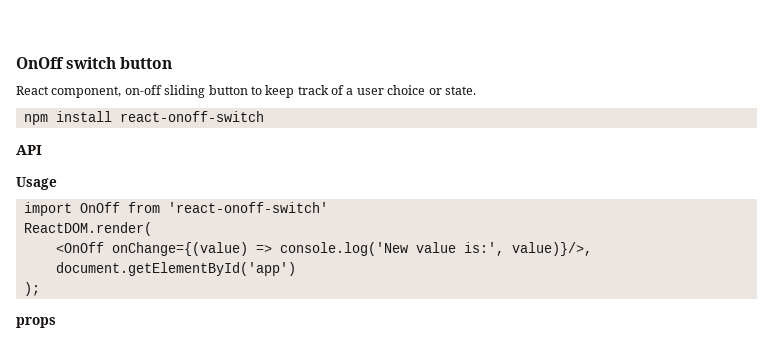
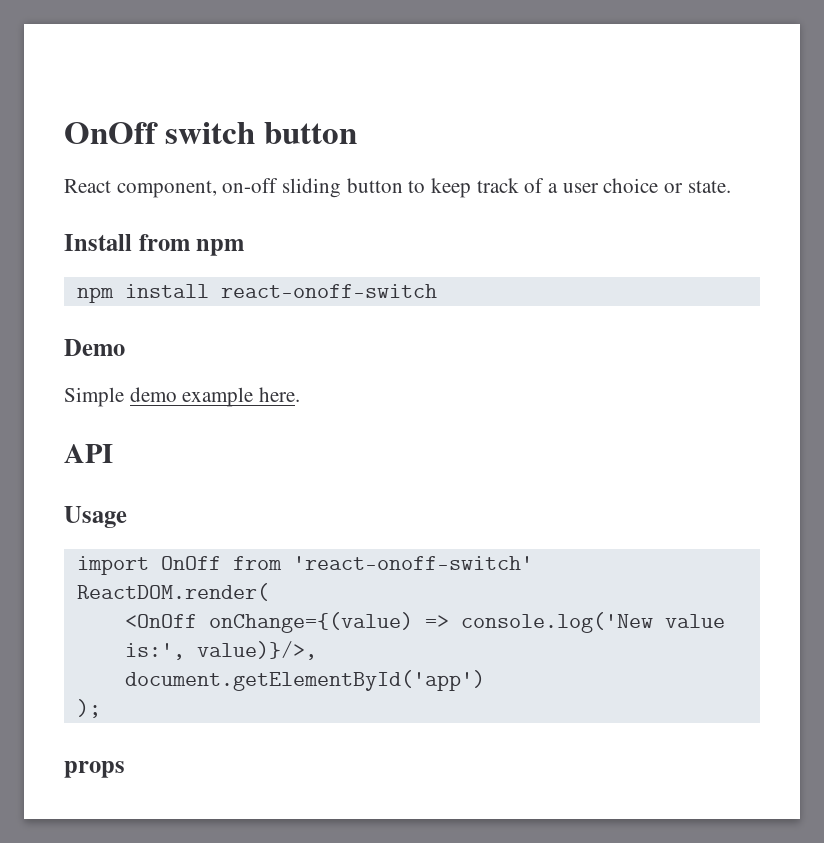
+ Install from npm
+ Demo
+ Simple demo example here.

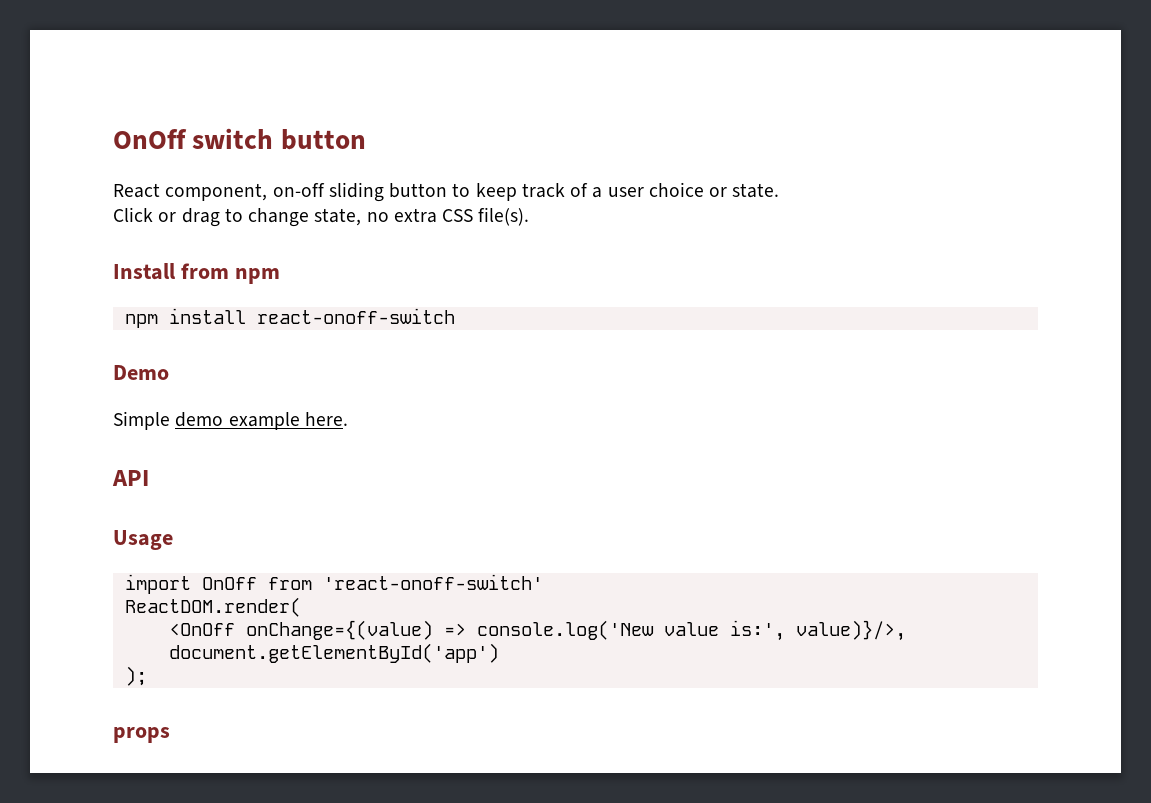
+ Click or drag to change state, no extra CSS file(s).

